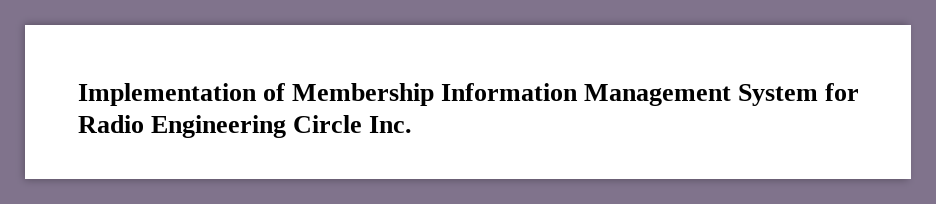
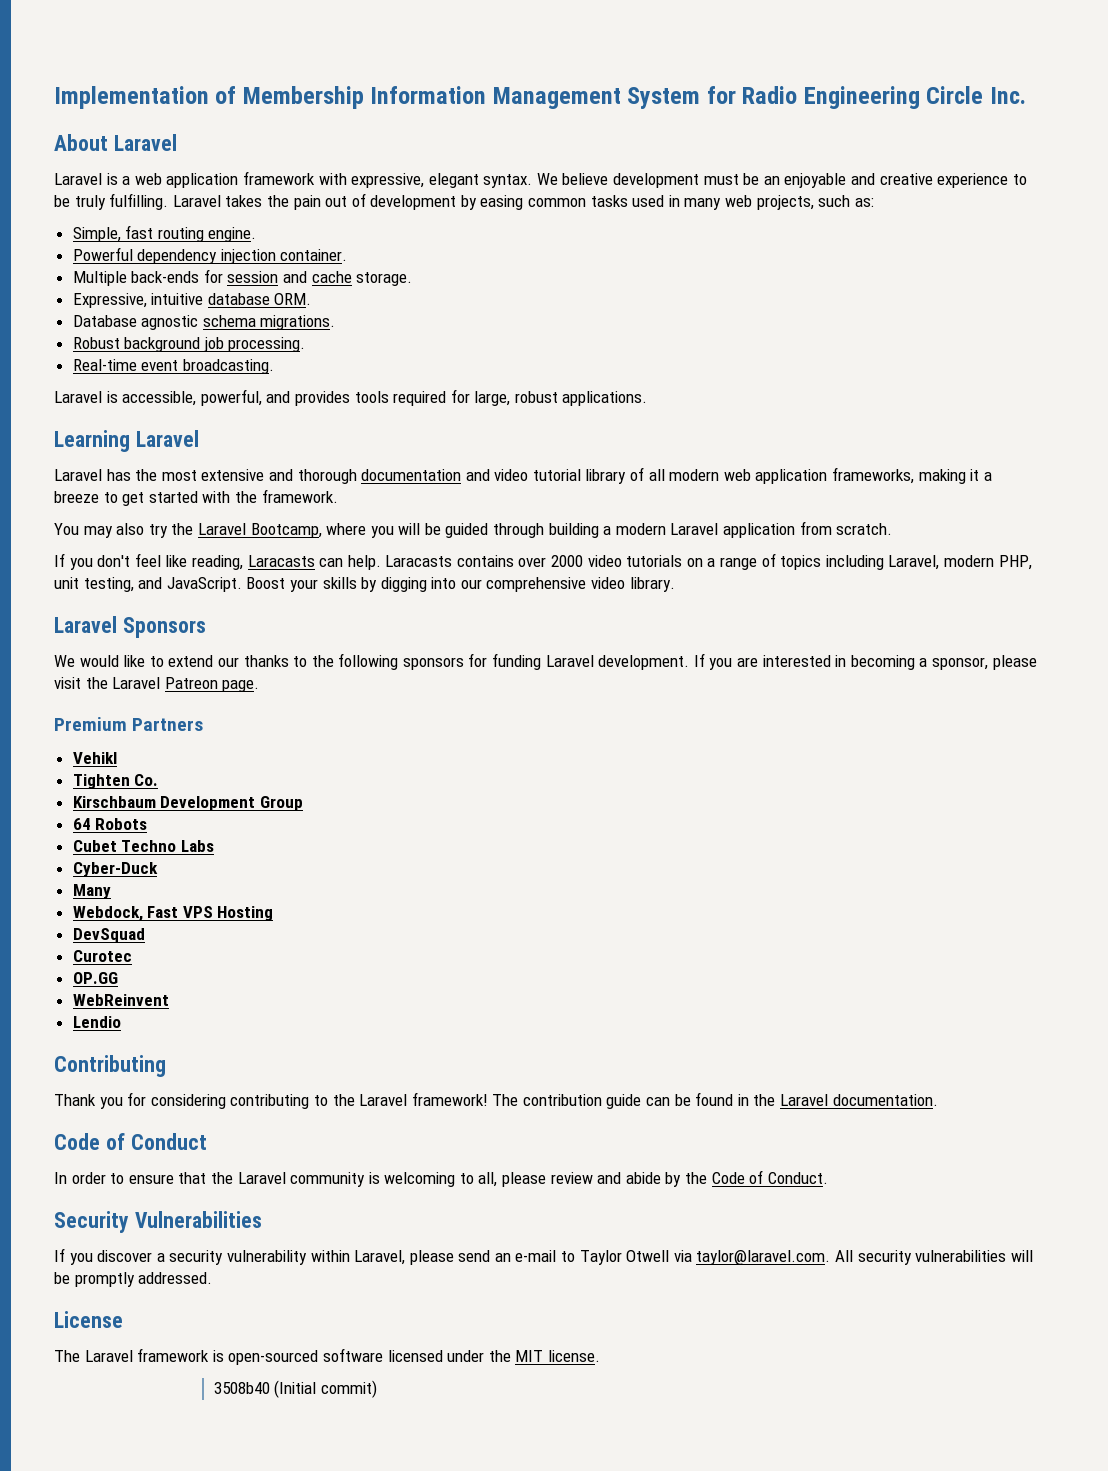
+ About Laravel
+ Laravel is a web application framework with expressive, elegant syntax. We believe development must be an enjoyable and creative experience to be truly fulfilling. Laravel takes the pain out of development by easing common tasks used in many web projects, such as:
+ Simple, fast routing engine.
+ Powerful dependency injection container.
+ Multiple back-ends for session and cache storage.
+ Expressive, intuitive database ORM.
+ Database agnostic schema migrations.
+ Robust background job processing.
+ Real-time event broadcasting.
+ Laravel is accessible, powerful, and provides tools required for large, robust applications.
+ Learning Laravel
+ Laravel has the most extensive and thorough documentation and video tutorial library of all modern web application frameworks, making it a breeze to get started with the framework.
+ You may also try the Laravel Bootcamp, where you will be guided through building a modern Laravel application from scratch.
+ If you don't feel like reading, Laracasts can help. Laracasts contains over 2000 video tutorials on a range of topics including Laravel, modern PHP, unit testing, and JavaScript. Boost your skills by digging into our comprehensive video library.
+ Laravel Sponsors
+ We would like to extend our thanks to the following sponsors for funding Laravel development. If you are interested in becoming a sponsor, please visit the Laravel Patreon page.
+ Premium Partners
+ Vehikl
+ Tighten Co.
+ Kirschbaum Development Group
+ 64 Robots
+ Cubet Techno Labs
+ Cyber-Duck
+ Many
+ Webdock, Fast VPS Hosting
+ DevSquad
+ Curotec
+ OP.GG
+ WebReinvent
+ Lendio
+ Contributing
+ Thank you for considering contributing to the Laravel framework! The contribution guide can be found in the Laravel documentation.
+ Code of Conduct
+ In order to ensure that the Laravel community is welcoming to all, please review and abide by the Code of Conduct.
+ Security Vulnerabilities
+ If you discover a security vulnerability within Laravel, please send an e-mail to Taylor Otwell via taylor@laravel.com. All security vulnerabilities will be promptly addressed.
+ License
+ The Laravel framework is open-sourced software licensed under the MIT license.
+ 3508b40 (Initial commit)

